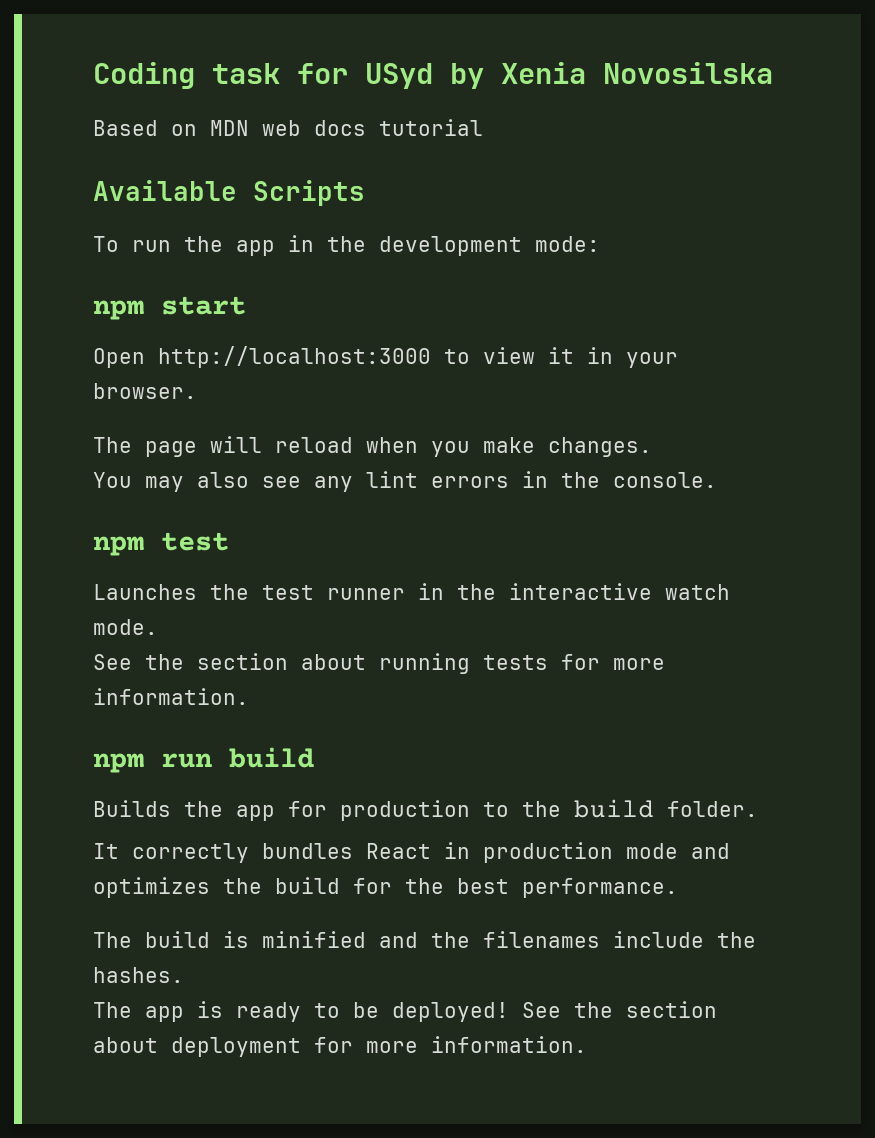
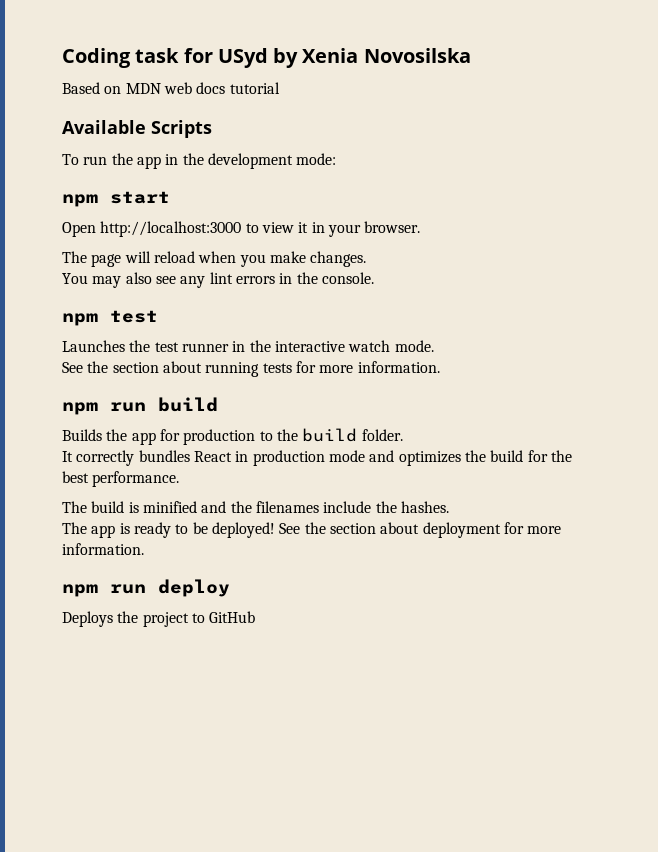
+ npm run deploy
+ Deploys the project to GitHub

